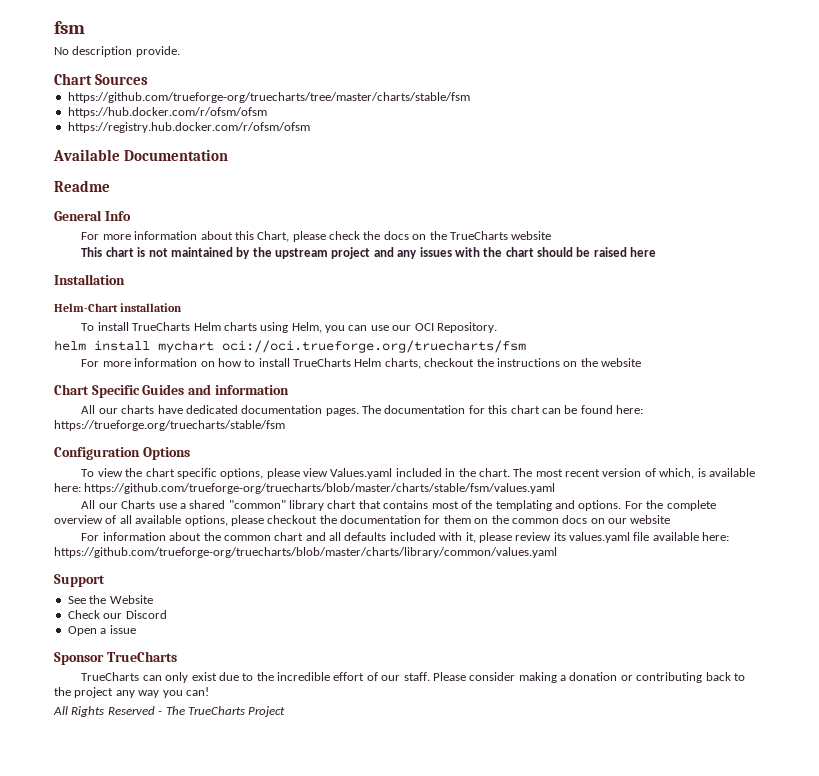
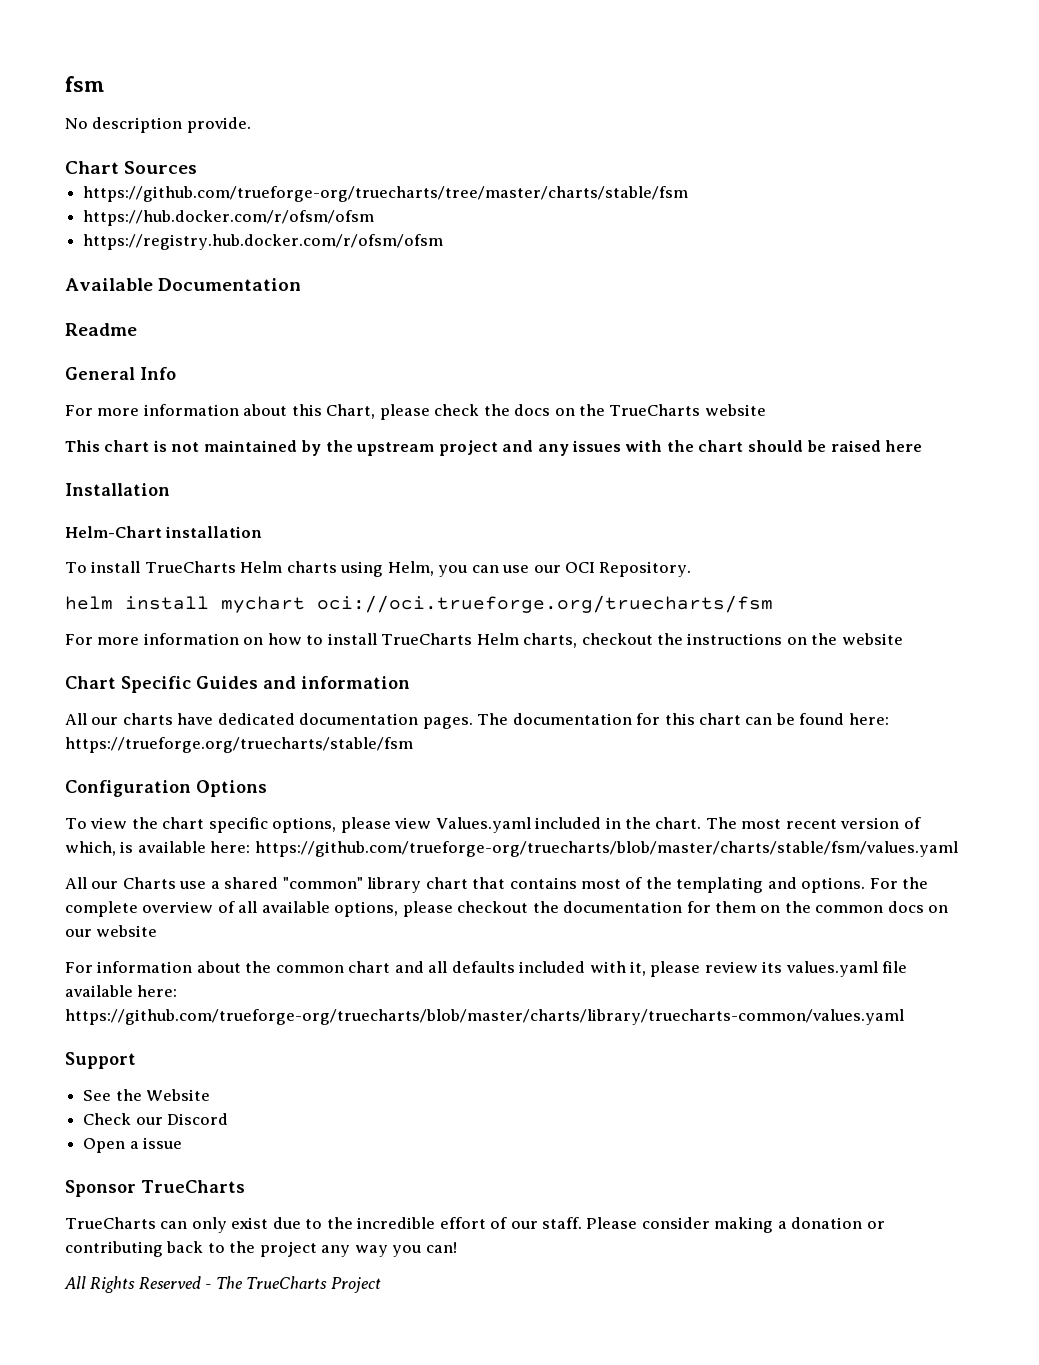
- For information about the common chart and all defaults included with it, please review its values.yaml file available here: https://github.com/trueforge-org/truecharts/blob/master/charts/library/common/values.yaml
+ For information about the common chart and all defaults included with it, please review its values.yaml file available here: https://github.com/trueforge-org/truecharts/blob/master/charts/library/truecharts-common/values.yaml

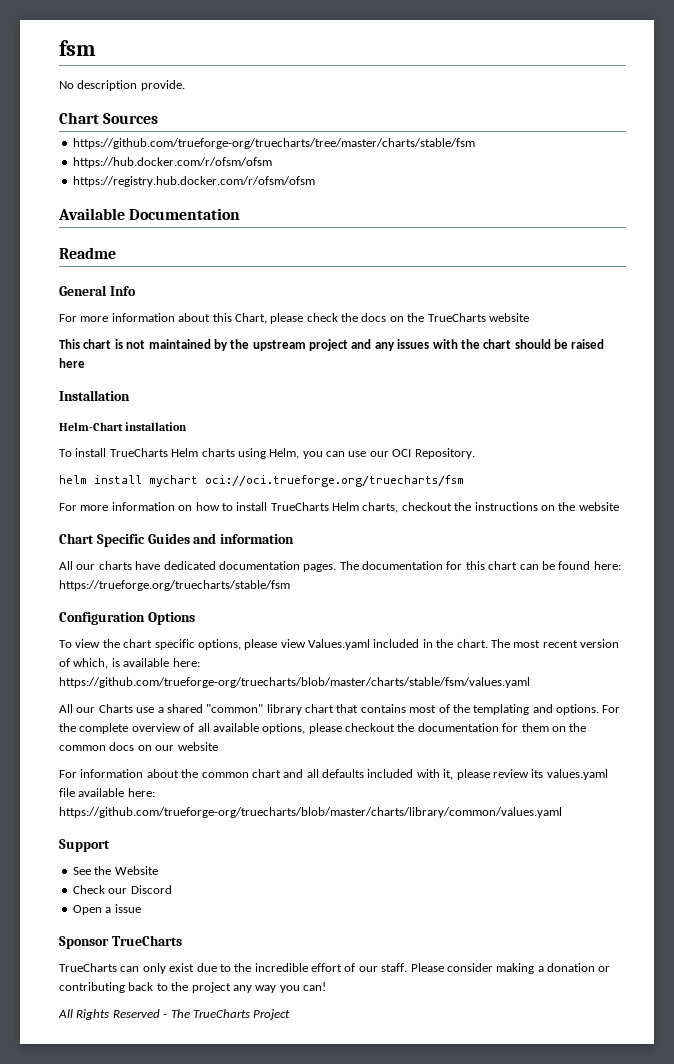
- For information about the common chart and all defaults included with it, please review its values.yaml file available here: https://github.com/trueforge-org/truecharts/blob/master/charts/library/truecharts-common/values.yaml
+ For information about the common chart and all defaults included with it, please review its values.yaml file available here: https://github.com/trueforge-org/truecharts/blob/master/charts/library/common/values.yaml

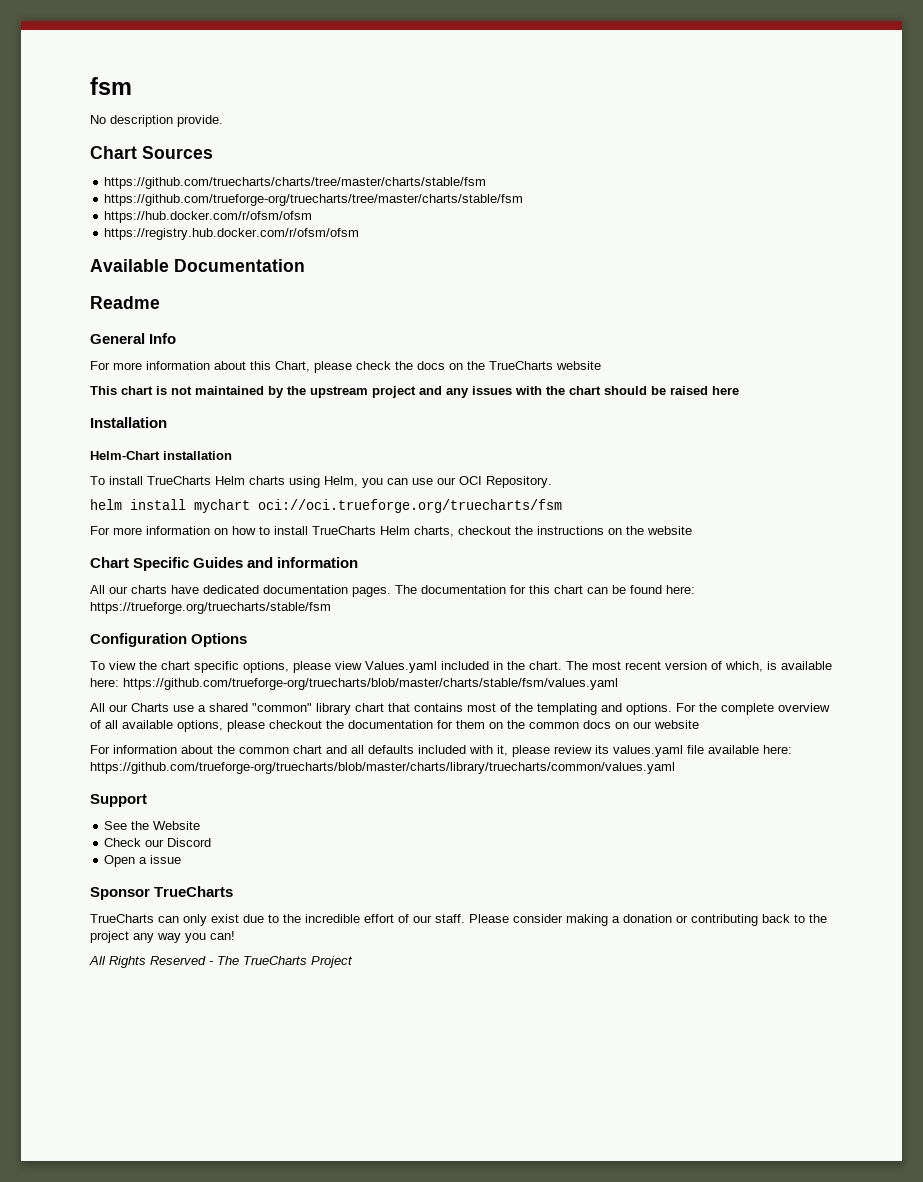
+ https://github.com/truecharts/charts/tree/master/charts/stable/fsm
- For information about the common chart and all defaults included with it, please review its values.yaml file available here: https://github.com/trueforge-org/truecharts/blob/master/charts/library/common/values.yaml
+ For information about the common chart and all defaults included with it, please review its values.yaml file available here: https://github.com/trueforge-org/truecharts/blob/master/charts/library/truecharts/common/values.yaml

